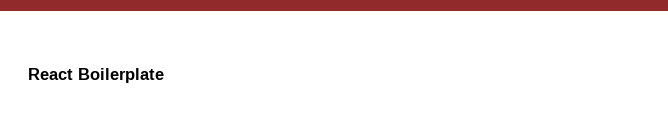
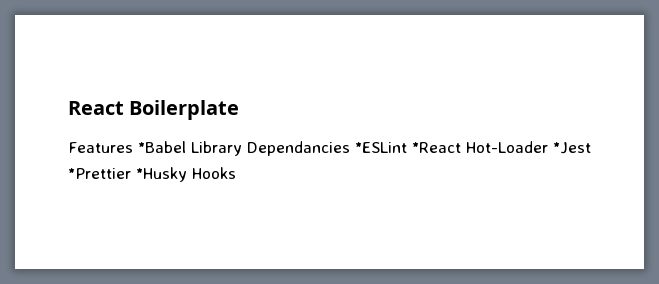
+ Features *Babel Library Dependancies *ESLint *React Hot-Loader *Jest *Prettier *Husky Hooks

